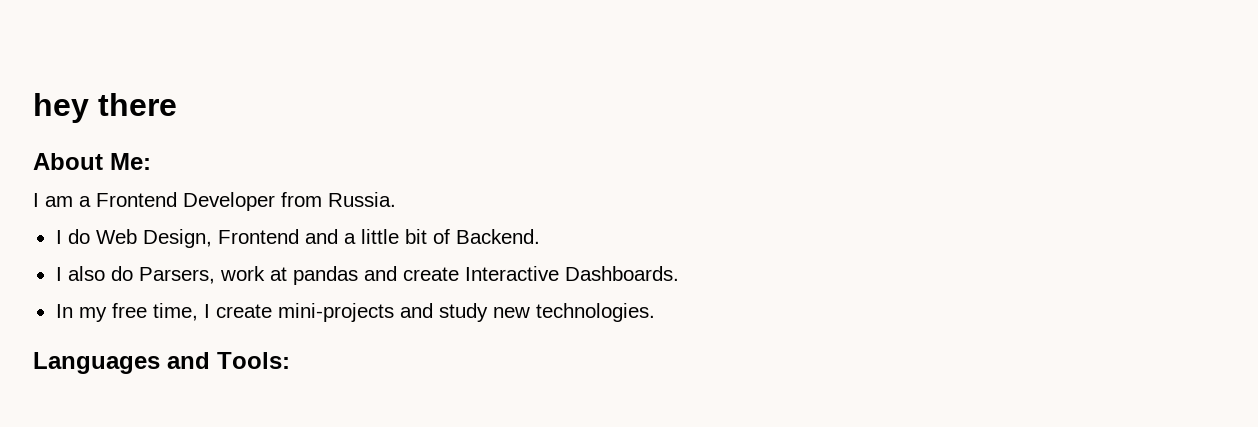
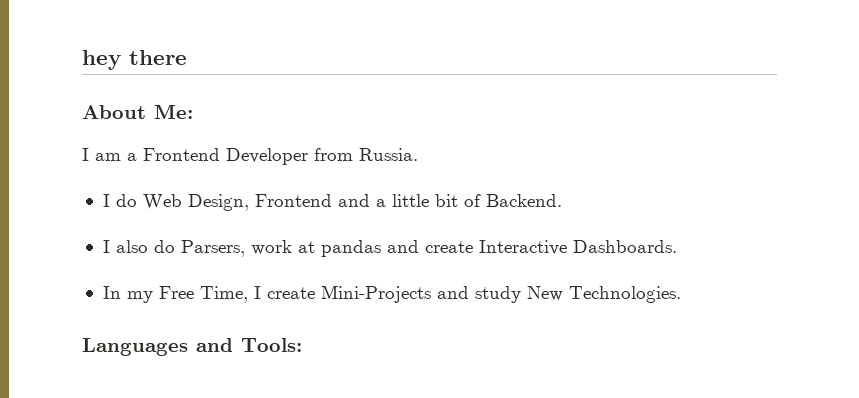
- In my free time, I create mini-projects and study new technologies.
+ In my Free Time, I create Mini-Projects and study New Technologies.

